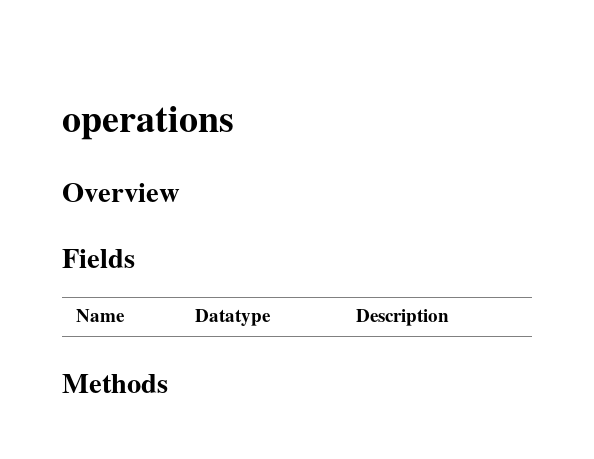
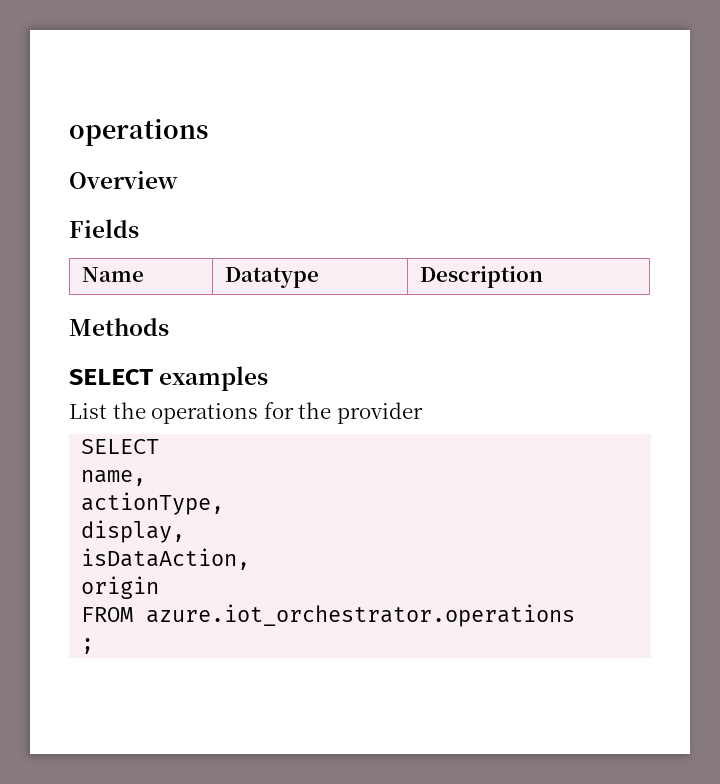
+ SELECT examples
+ List the operations for the provider
+ SELECT
+ name,
+ actionType,
+ display,
+ isDataAction,
+ origin
+ FROM azure.iot_orchestrator.operations
+ ;

